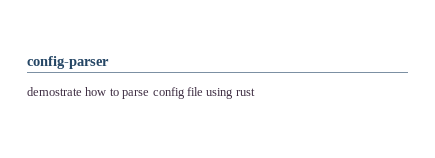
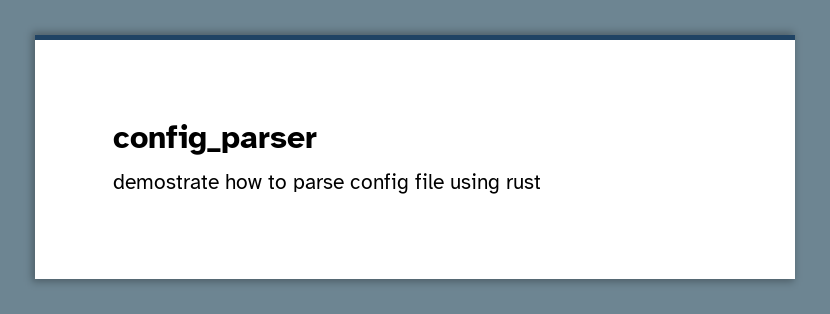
- config-parser
+ config_parser

